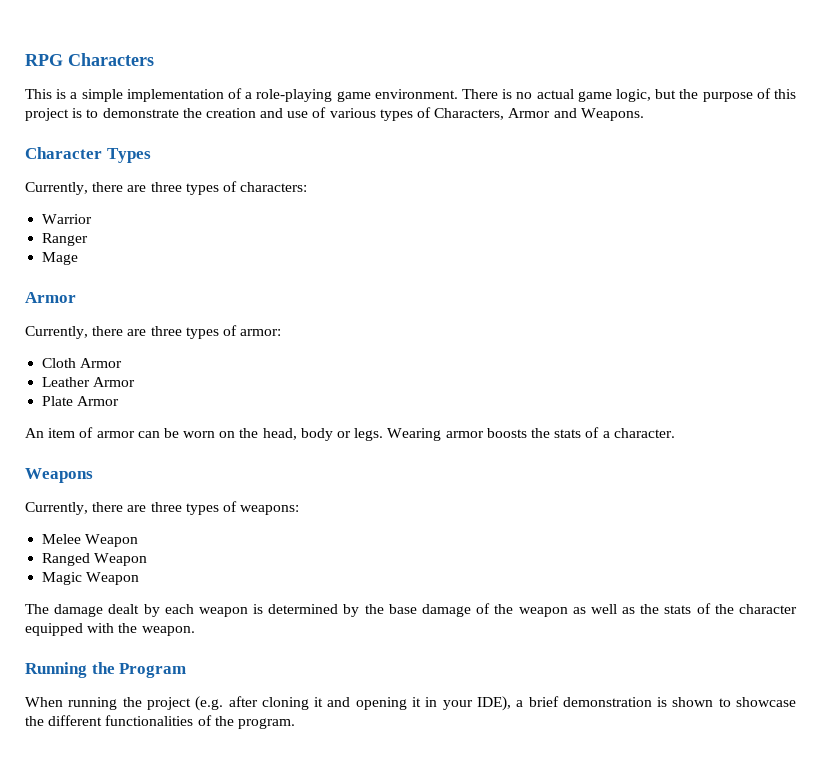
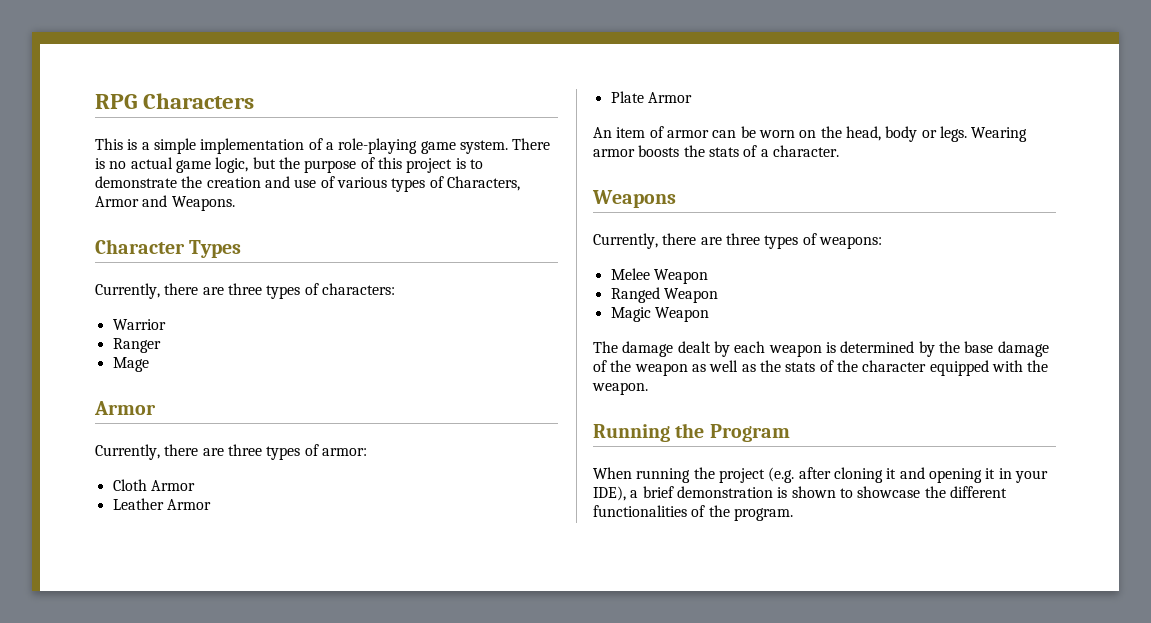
- This is a simple implementation of a role-playing game environment.
+ This is a simple implementation of a role-playing game system.

